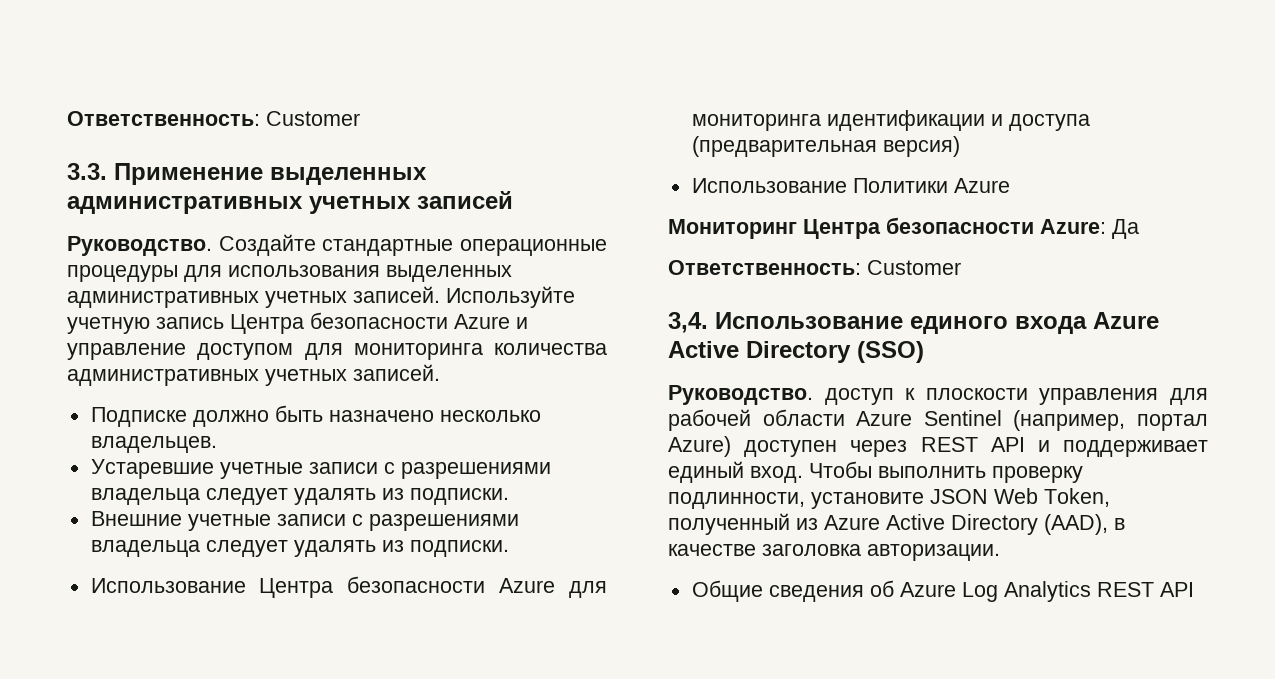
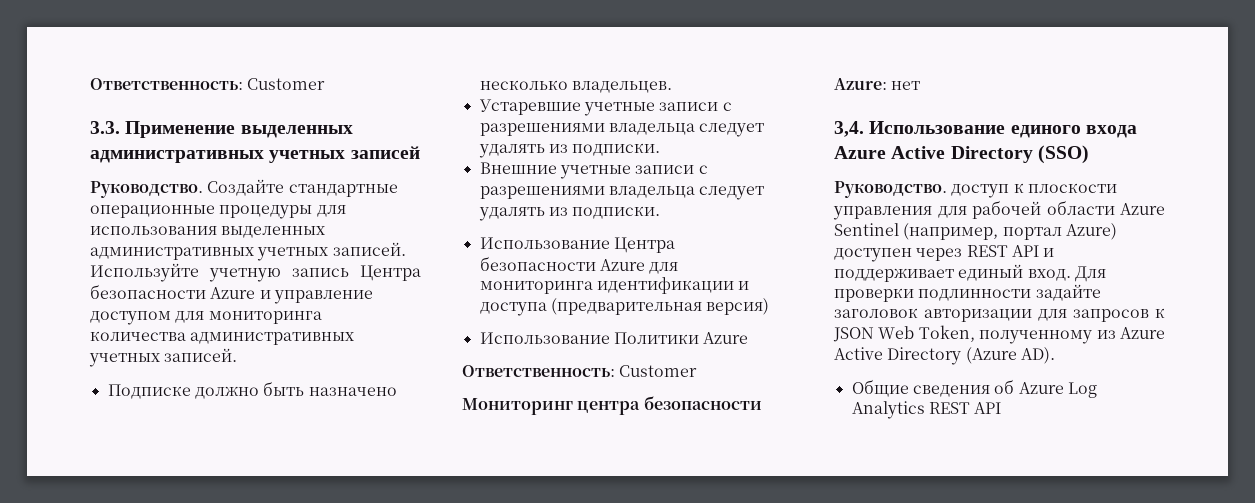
  Использование Политики Azure
+ Ответственность: Customer
- Мониторинг Центра безопасности Azure: Да
- Ответственность: Customer
+ Мониторинг центра безопасности Azure: нет
- Чтобы выполнить проверку подлинности, установите JSON Web Token, полученный из Azure Active Directory (AAD), в качестве заголовка авторизации.
+ Для проверки подлинности задайте заголовок авторизации для запросов к JSON Web Token, полученному из Azure Active Directory (Azure AD).

